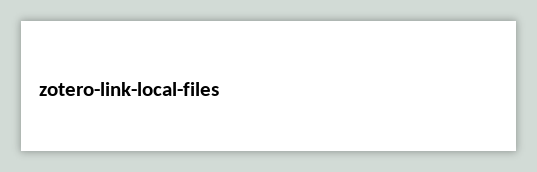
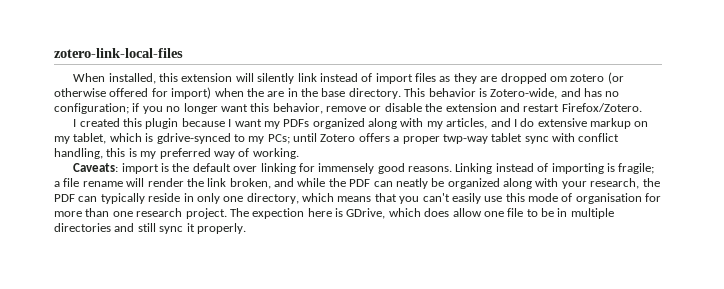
+ When installed, this extension will silently link instead of import files as they are dropped om zotero (or otherwise offered for import) when the are in the base directory. This behavior is Zotero-wide, and has no configuration; if you no longer want this behavior, remove or disable the extension and restart Firefox/Zotero.
+ I created this plugin because I want my PDFs organized along with my articles, and I do extensive markup on my tablet, which is gdrive-synced to my PCs; until Zotero offers a proper twp-way tablet sync with conflict handling, this is my preferred way of working.
+ Caveats: import is the default over linking for immensely good reasons. Linking instead of importing is fragile; a file rename will render the link broken, and while the PDF can neatly be organized along with your research, the PDF can typically reside in only one directory, which means that you can't easily use this mode of organisation for more than one research project. The expection here is GDrive, which does allow one file to be in multiple directories and still sync it properly.

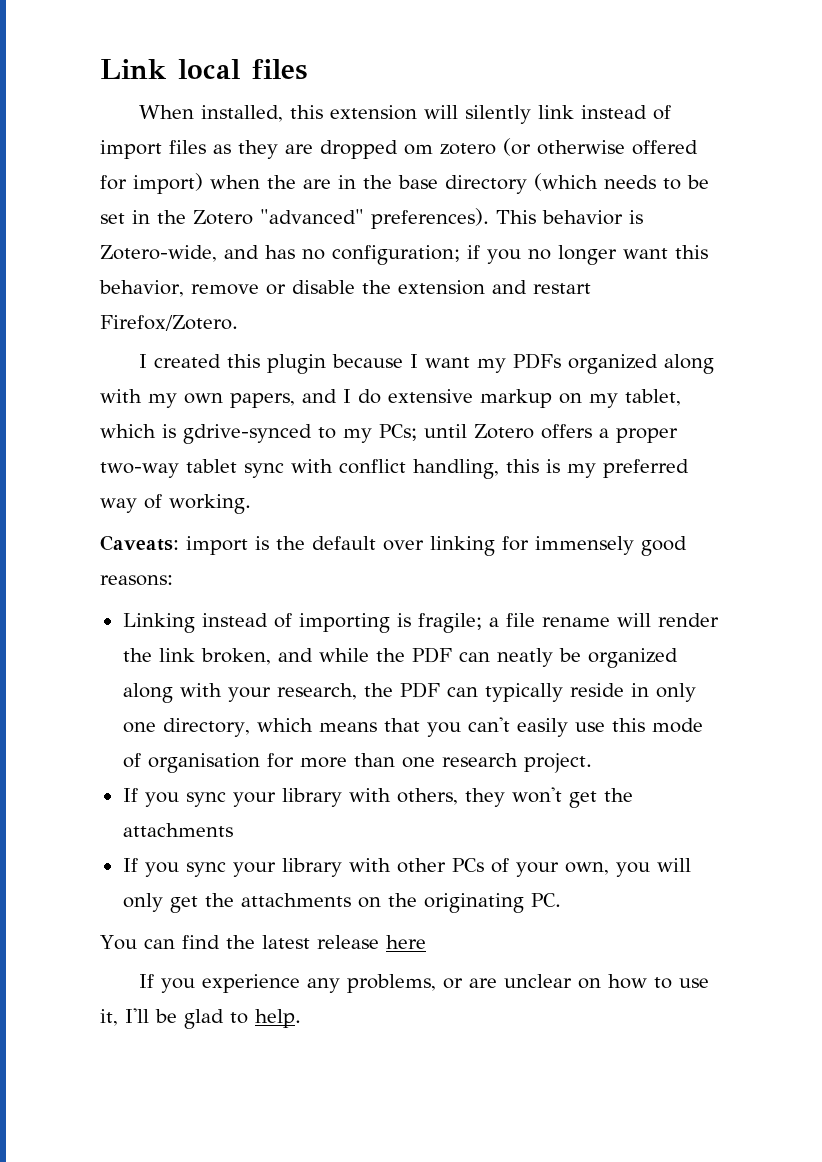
- zotero-link-local-files
+ Link local files
- When installed, this extension will silently link instead of import files as they are dropped om zotero (or otherwise offered for import) when the are in the base directory.
+ When installed, this extension will silently link instead of import files as they are dropped om zotero (or otherwise offered for import) when the are in the base directory (which needs to be set in the Zotero "advanced" preferences).
- I created this plugin because I want my PDFs organized along with my articles, and I do extensive markup on my tablet, which is gdrive-synced to my PCs; until Zotero offers a proper twp-way tablet sync with conflict handling, this is my preferred way of working.
+ I created this plugin because I want my PDFs organized along with my own papers, and I do extensive markup on my tablet, which is gdrive-synced to my PCs; until Zotero offers a proper two-way tablet sync with conflict handling, this is my preferred way of working.
- import is the default over linking for immensely good reasons. Linking instead of importing is fragile;
+ import is the default over linking for immensely good reasons:
+ Linking instead of importing is fragile;
- a file rename will render the link broken, and while the PDF can neatly be organized along with your research, the PDF can typically reside in only one directory, which means that you can't easily use this mode of organisation for more than one research project. The expection here is GDrive, which does allow one file to be in multiple directories and still sync it properly.
+ a file rename will render the link broken, and while the PDF can neatly be organized along with your research, the PDF can typically reside in only one directory, which means that you can't easily use this mode of organisation for more than one research project.
+ If you sync your library with others, they won't get the attachments
+ If you sync your library with other PCs of your own, you will only get the attachments on the originating PC.
+ You can find the latest release here
+ If you experience any problems, or are unclear on how to use it, I'll be glad to help.

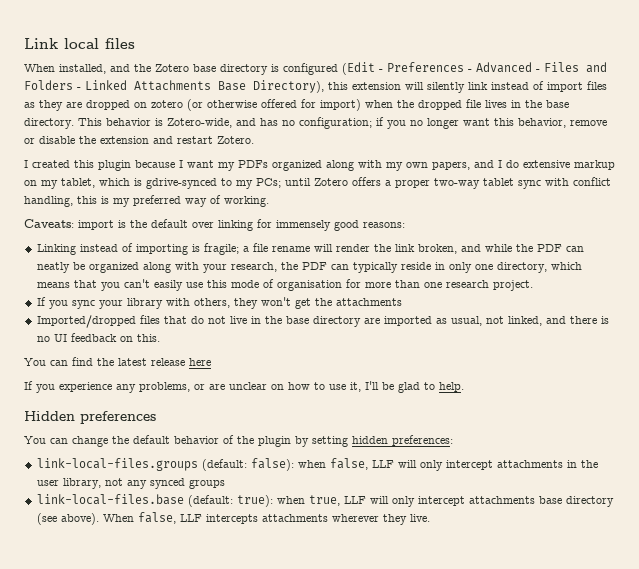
- When installed, this extension will silently link instead of import files as they are dropped om zotero (or otherwise offered for import) when the are in the base directory (which needs to be set in the Zotero "advanced" preferences).
+ When installed, and the Zotero base directory is configured (Edit - Preferences - Advanced - Files and Folders - Linked Attachments Base Directory), this extension will silently link instead of import files as they are dropped on zotero (or otherwise offered for import) when the dropped file lives in the base directory.
- This behavior is Zotero-wide, and has no configuration; if you no longer want this behavior, remove or disable the extension and restart Firefox/Zotero.
+ This behavior is Zotero-wide, and has no configuration; if you no longer want this behavior, remove or disable the extension and restart Zotero.
- If you sync your library with other PCs of your own, you will only get the attachments on the originating PC.
+ Imported/dropped files that do not live in the base directory are imported as usual, not linked, and there is no UI feedback on this.
+ Hidden preferences
+ You can change the default behavior of the plugin by setting hidden preferences:
+ link-local-files.groups (default: false): when false, LLF will only intercept attachments in the user library, not any synced groups
+ link-local-files.base (default: true): when true, LLF will only intercept attachments base directory (see above). When false, LLF intercepts attachments wherever they live.

